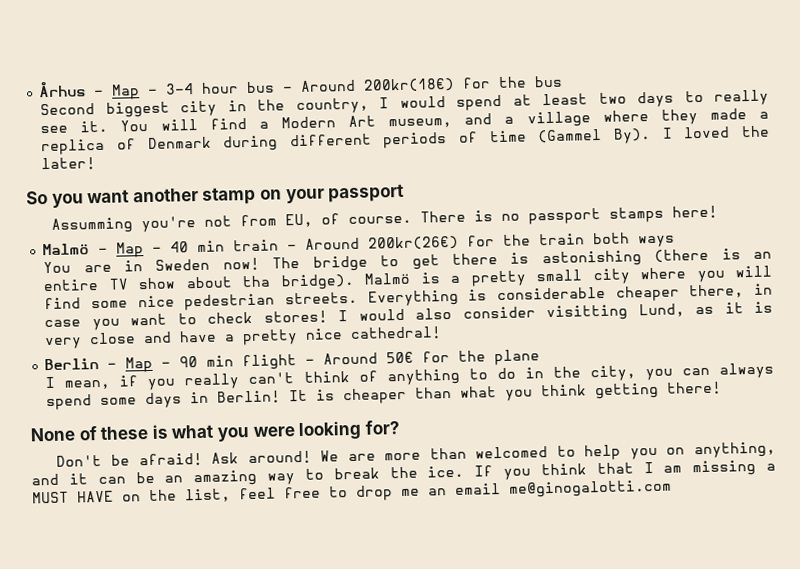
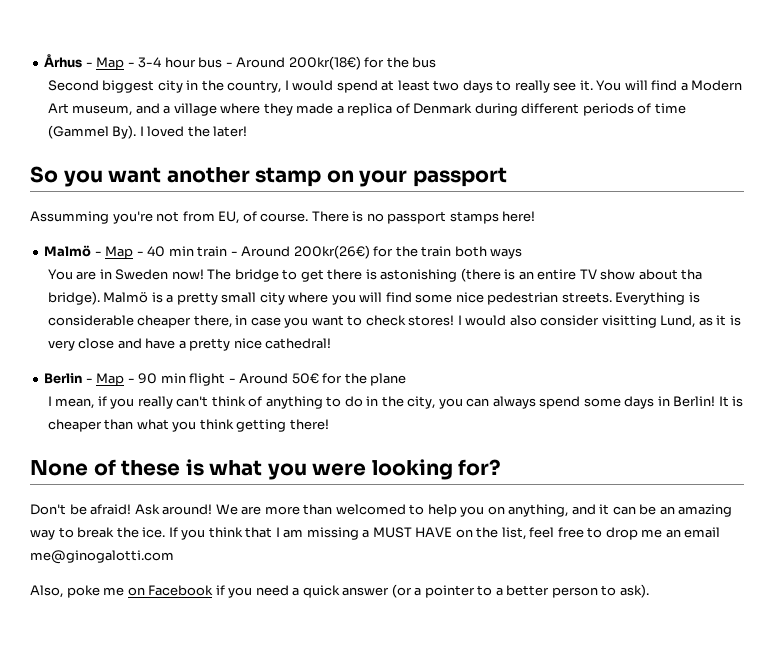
+ Also, poke me on Facebook if you need a quick answer (or a pointer to a better person to ask).

